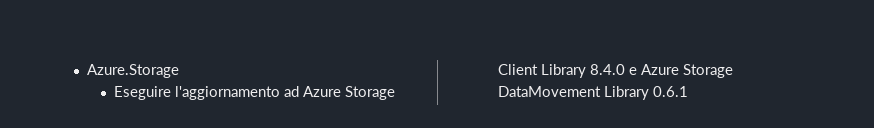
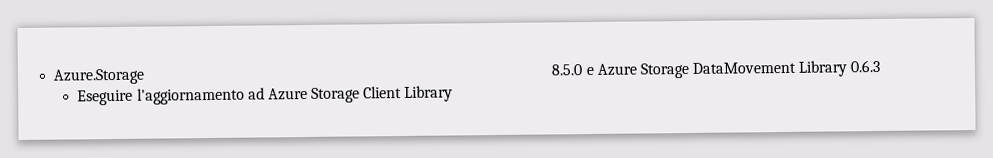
- Eseguire l'aggiornamento ad Azure Storage Client Library 8.4.0 e Azure Storage DataMovement Library 0.6.1
+ Eseguire l'aggiornamento ad Azure Storage Client Library 8.5.0 e Azure Storage DataMovement Library 0.6.3

